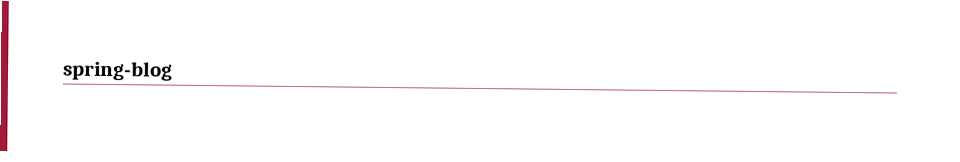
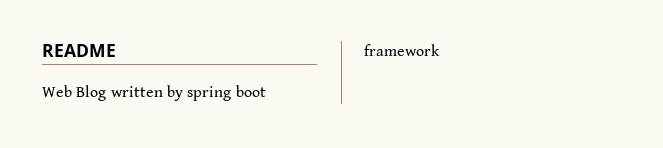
- spring-blog
+ README
+ Web Blog written by spring boot framework

